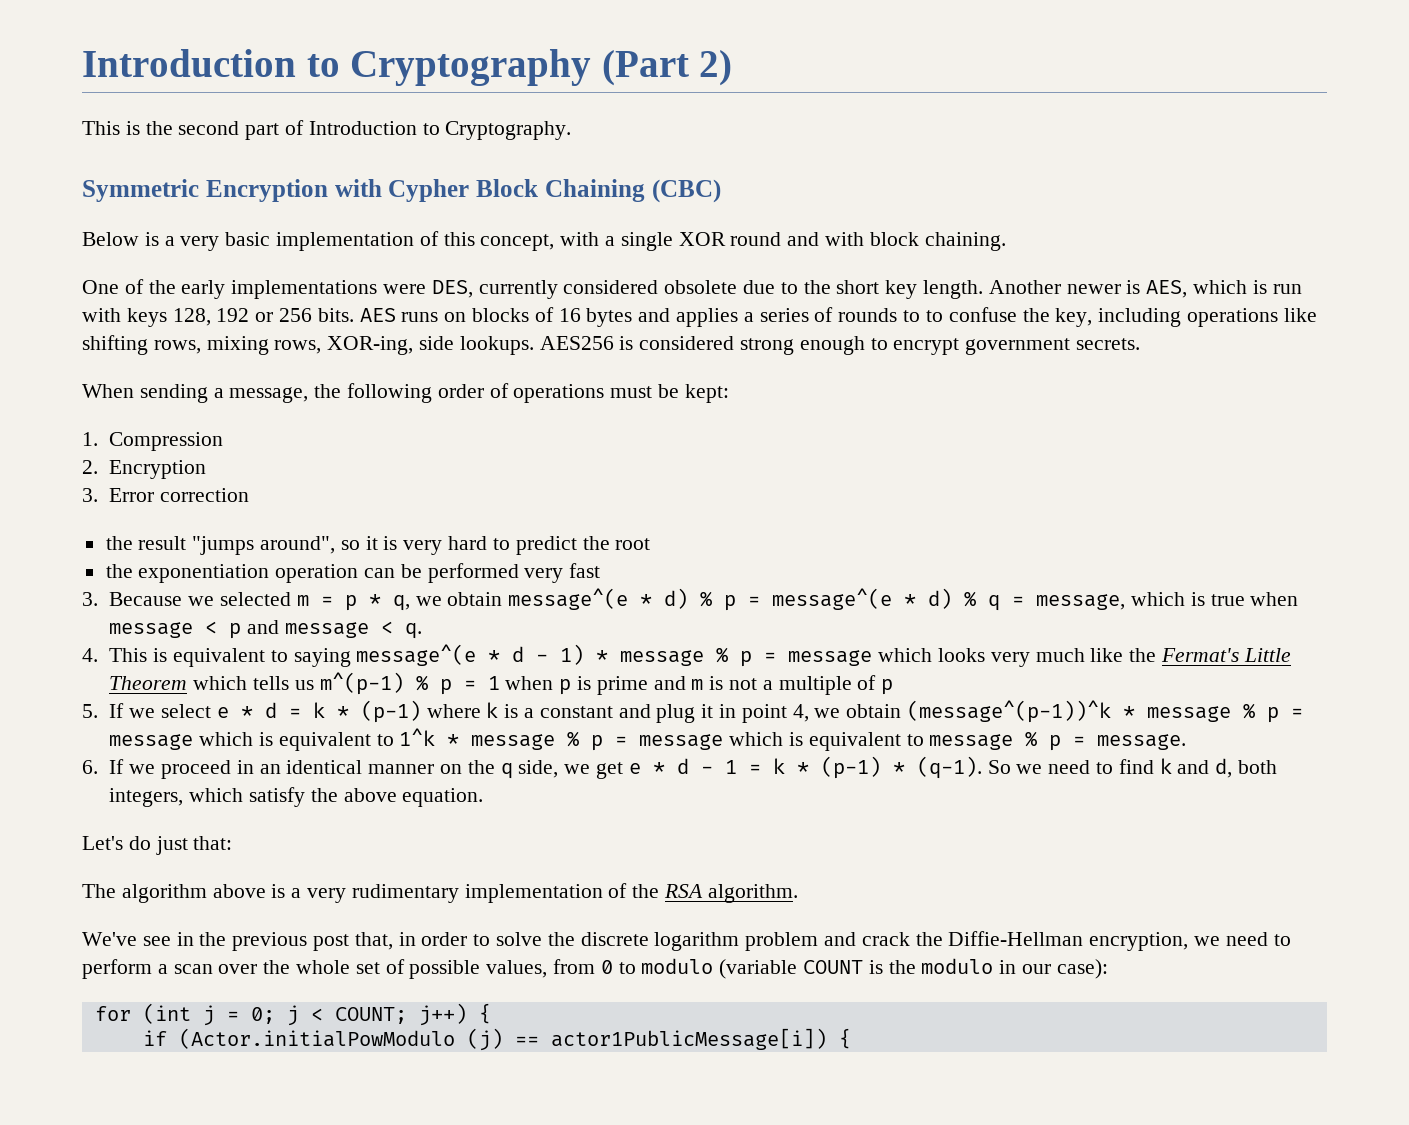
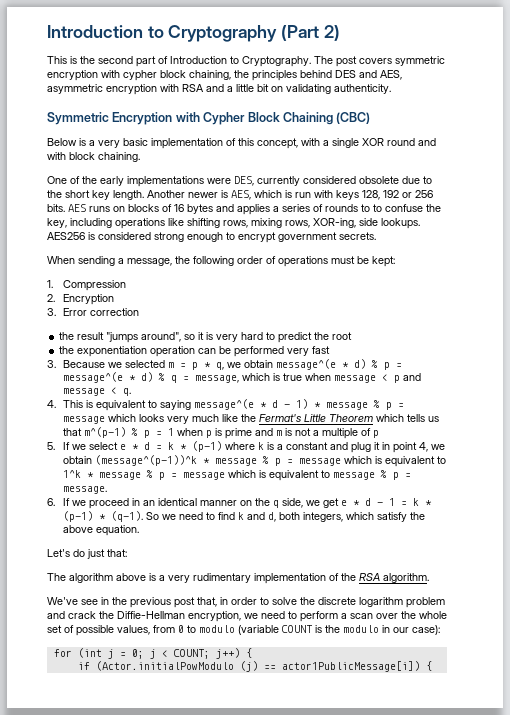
+ The post covers symmetric encryption with cypher block chaining, the principles behind DES and AES, asymmetric encryption with RSA and a little bit on validating authenticity.
- 4. This is equivalent to saying message^(e * d - 1) * message % p = message which looks very much like the Fermat's Little Theorem which tells us m^(p-1) % p = 1 when p is prime and m is not a multiple of p
+ 4. This is equivalent to saying message^(e * d - 1) * message % p = message which looks very much like the Fermat's Little Theorem which tells us that m^(p-1) % p = 1 when p is prime and m is not a multiple of p

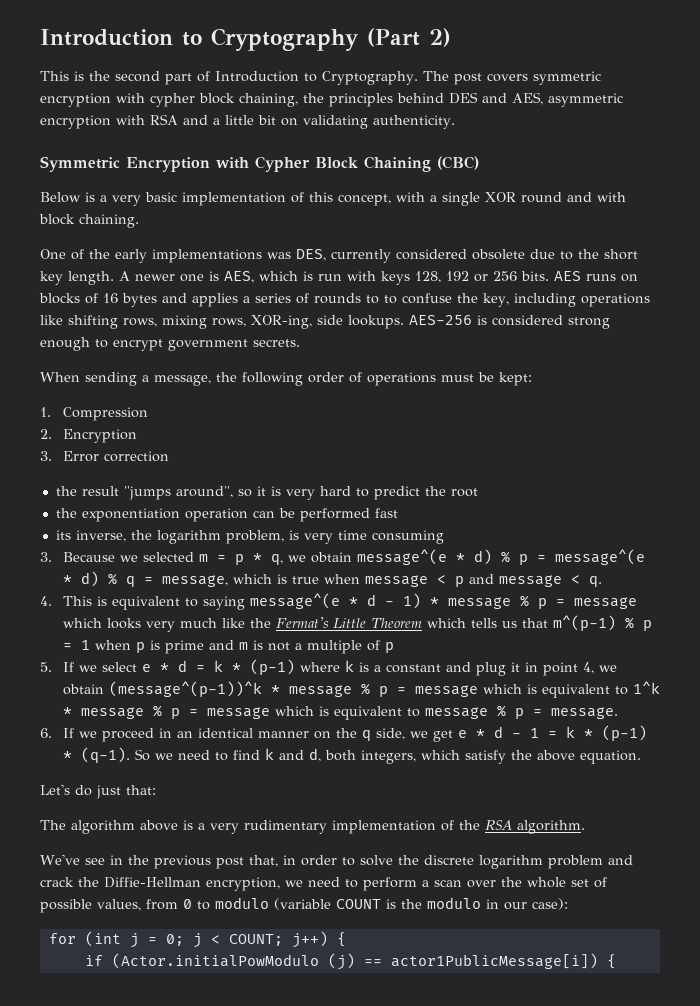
- One of the early implementations were DES, currently considered obsolete due to the short key length.
+ One of the early implementations was DES, currently considered obsolete due to the short key length.
- Another newer is AES, which is run with keys 128, 192 or 256 bits.
+ A newer one is AES, which is run with keys 128, 192 or 256 bits.
- AES256 is considered strong enough to encrypt government secrets.
+ AES-256 is considered strong enough to encrypt government secrets.
- the exponentiation operation can be performed very fast
+ the exponentiation operation can be performed fast
+ its inverse, the logarithm problem, is very time consuming

